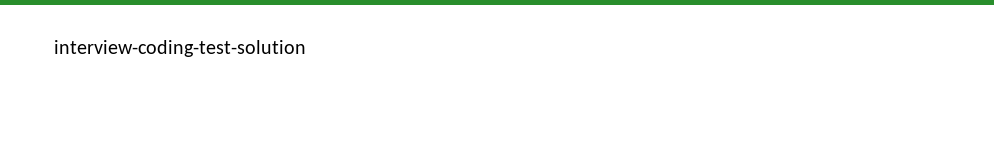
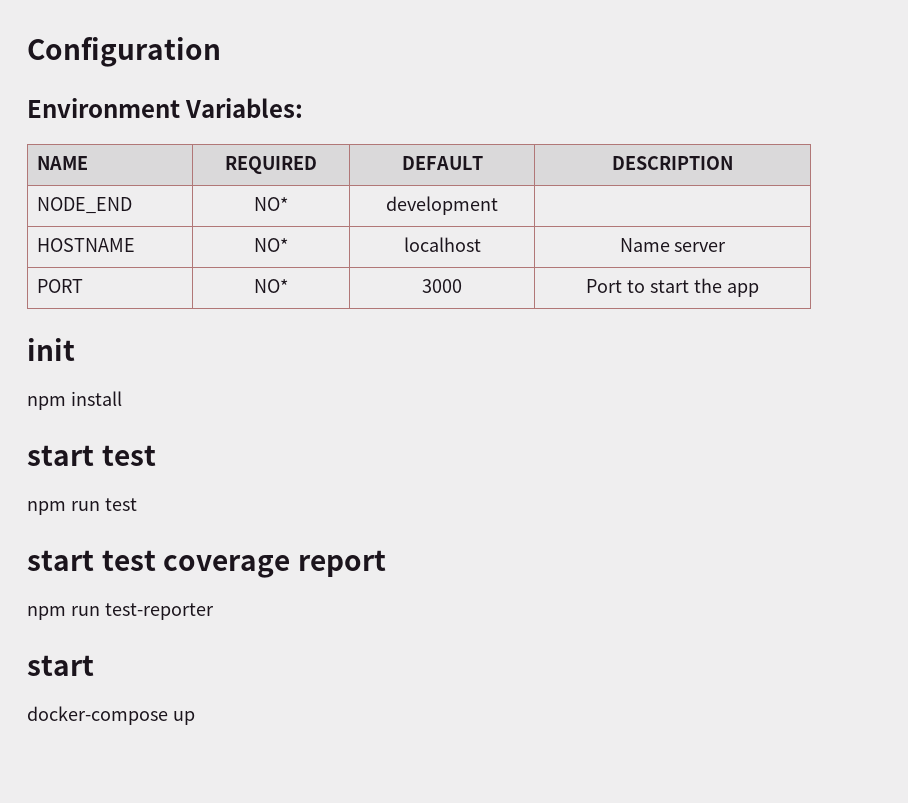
- interview-coding-test-solution
+ Configuration
+ Environment Variables:
+ NAME | REQUIRED | DEFAULT | DESCRIPTION
+ NODE_END | NO* | development |
+ HOSTNAME | NO* | localhost | Name server
+ PORT | NO* | 3000 | Port to start the app
+ init
+ npm install
+ start test
+ npm run test
+ start test coverage report
+ npm run test-reporter
+ start
+ docker-compose up

